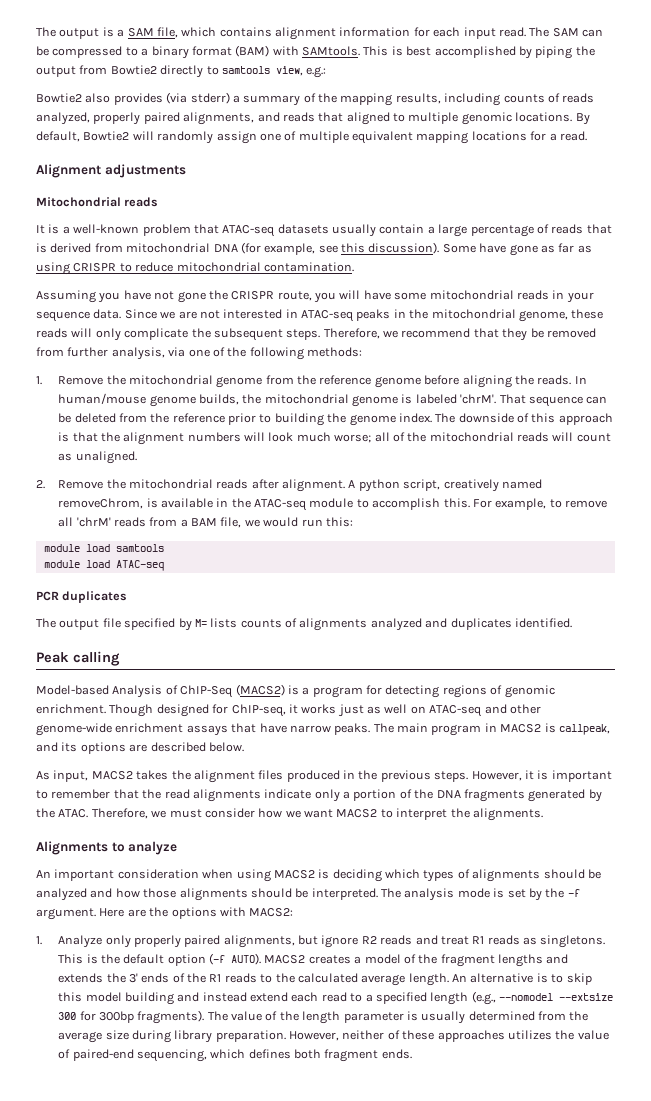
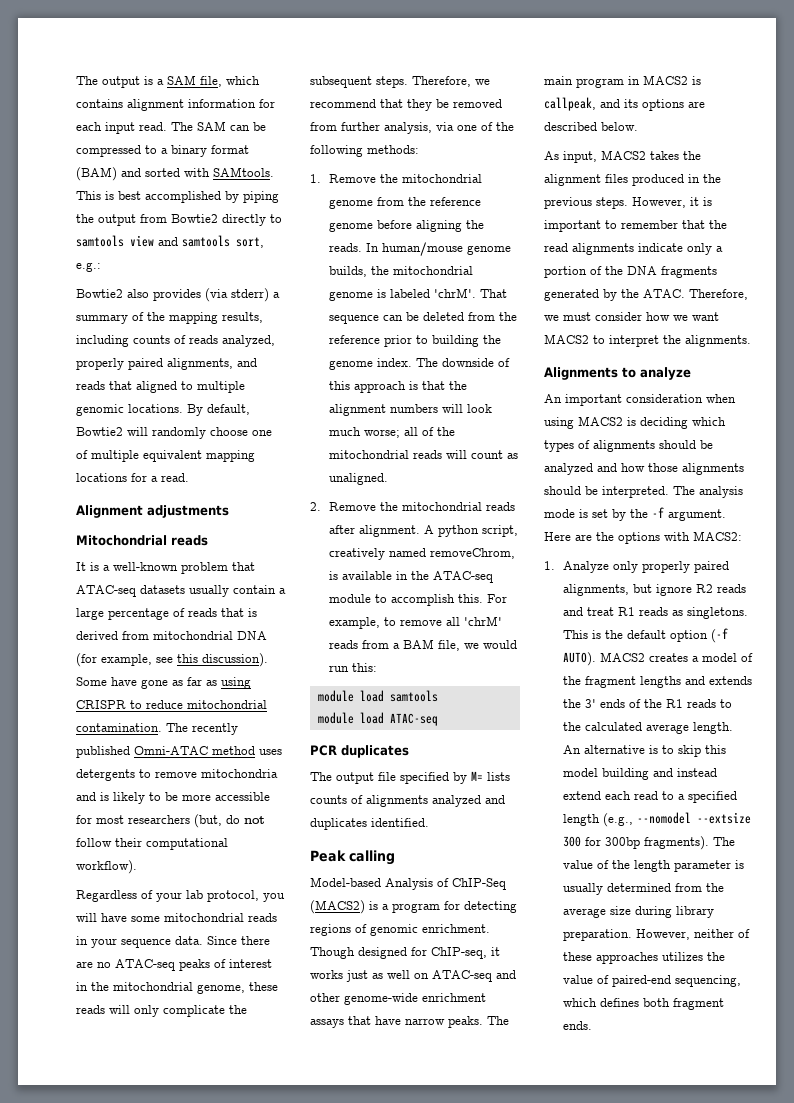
- The SAM can be compressed to a binary format (BAM) with SAMtools.
+ The SAM can be compressed to a binary format (BAM) and sorted with SAMtools.
- This is best accomplished by piping the output from Bowtie2 directly to samtools view, e.g.:
+ This is best accomplished by piping the output from Bowtie2 directly to samtools view and samtools sort, e.g.:
- By default, Bowtie2 will randomly assign one of multiple equivalent mapping locations for a read.
+ By default, Bowtie2 will randomly choose one of multiple equivalent mapping locations for a read.
- Some have gone as far as using CRISPR to reduce mitochondrial contamination.
- Assuming you have not gone the CRISPR route, you will have some mitochondrial reads in your sequence data.
+ Some have gone as far as using CRISPR to reduce mitochondrial contamination. The recently published Omni-ATAC method uses detergents to remove mitochondria and is likely to be more accessible for most researchers (but, do not follow their computational workflow).
+ Regardless of your lab protocol, you will have some mitochondrial reads in your sequence data.
- Since we are not interested in ATAC-seq peaks in the mitochondrial genome, these reads will only complicate the subsequent steps.
+ Since there are no ATAC-seq peaks of interest in the mitochondrial genome, these reads will only complicate the subsequent steps.

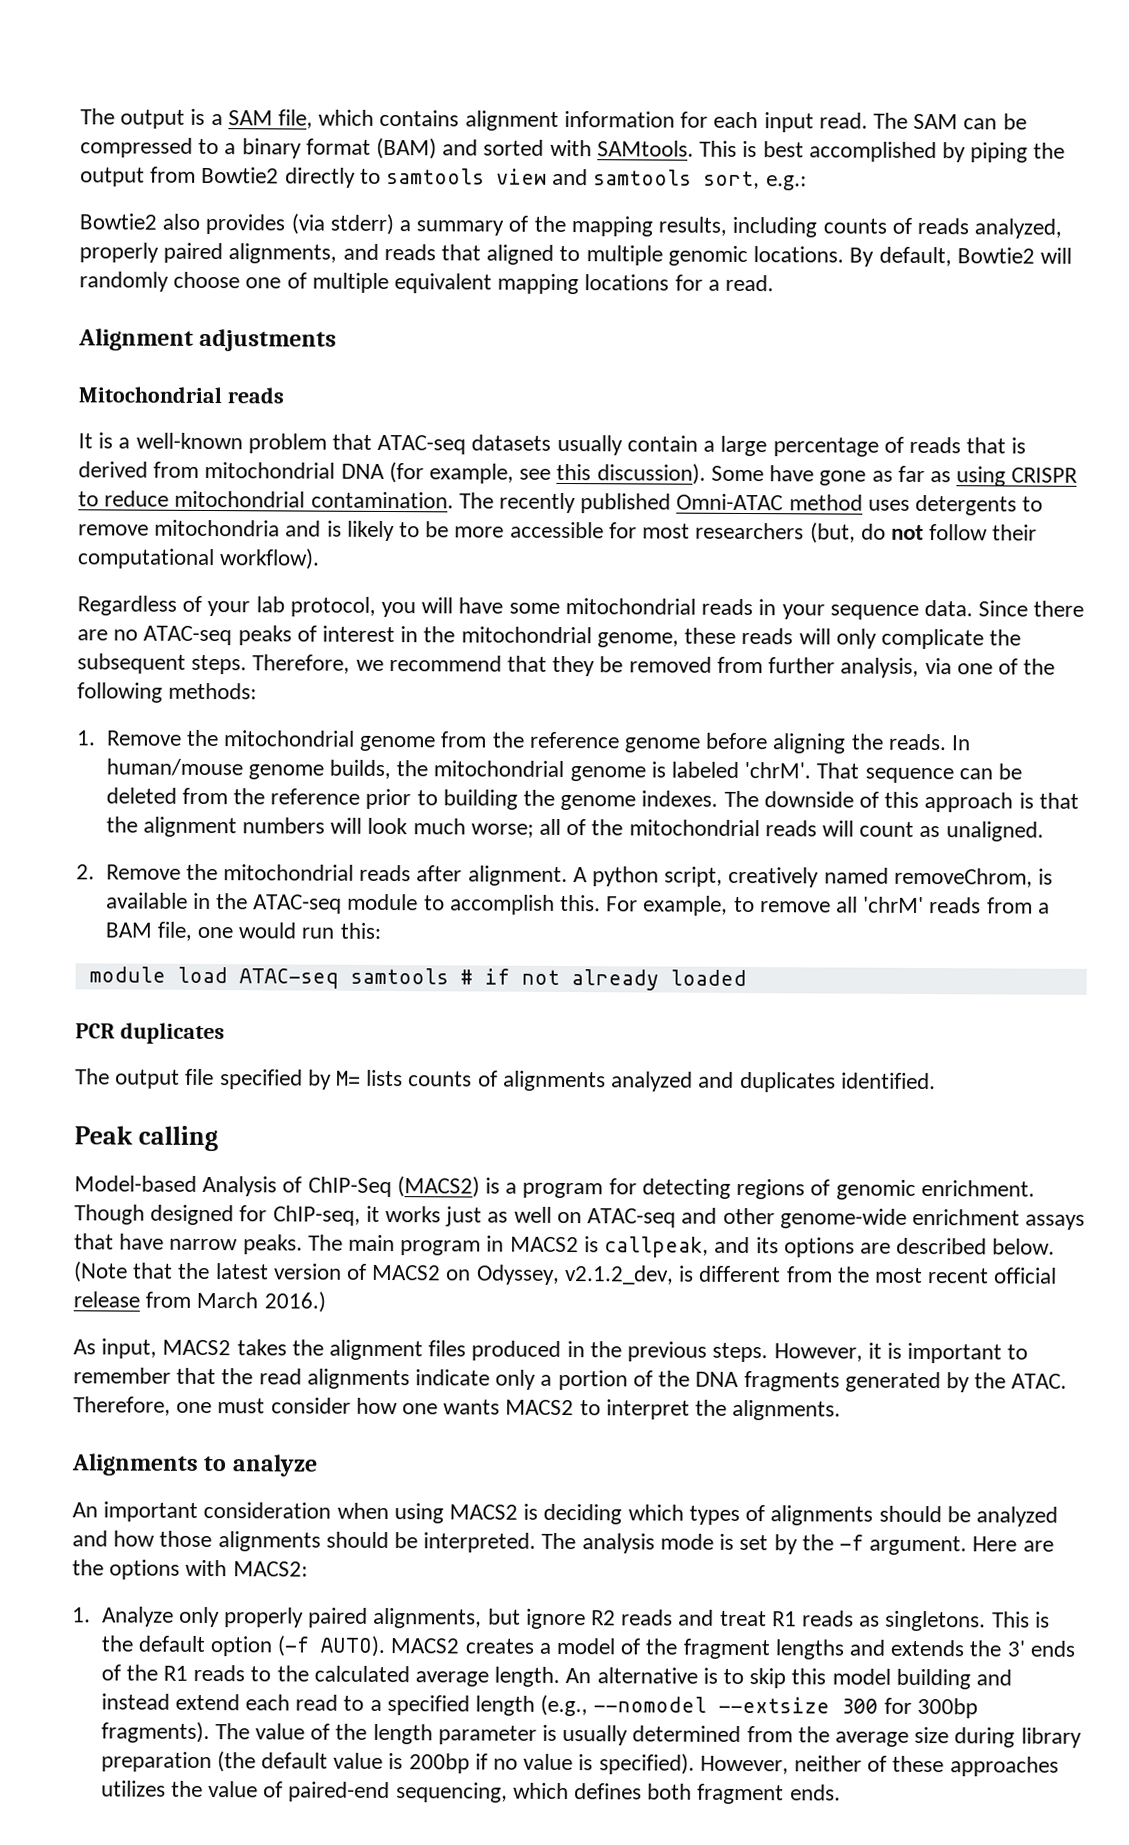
- That sequence can be deleted from the reference prior to building the genome index.
+ That sequence can be deleted from the reference prior to building the genome indexes.
- For example, to remove all 'chrM' reads from a BAM file, we would run this:
+ For example, to remove all 'chrM' reads from a BAM file, one would run this:
- module load samtools
- module load ATAC-seq
+ module load ATAC-seq samtools # if not already loaded
+ (Note that the latest version of MACS2 on Odyssey, v2.1.2_dev, is different from the most recent official release from March 2016.)
- Therefore, we must consider how we want MACS2 to interpret the alignments.
+ Therefore, one must consider how one wants MACS2 to interpret the alignments.
- The value of the length parameter is usually determined from the average size during library preparation.
+ The value of the length parameter is usually determined from the average size during library preparation (the default value is 200bp if no value is specified).

